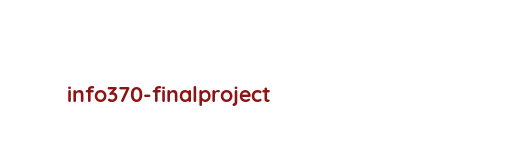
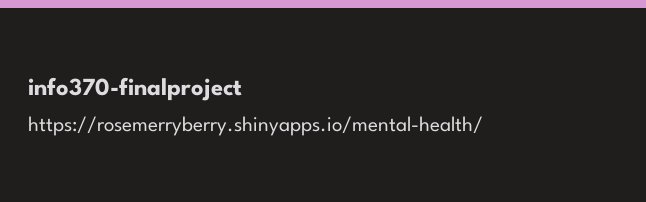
+ https://rosemerryberry.shinyapps.io/mental-health/

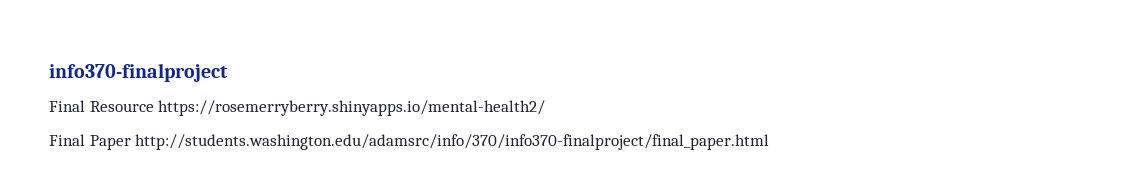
- https://rosemerryberry.shinyapps.io/mental-health/
+ Final Resource https://rosemerryberry.shinyapps.io/mental-health2/
+ Final Paper http://students.washington.edu/adamsrc/info/370/info370-finalproject/final_paper.html

